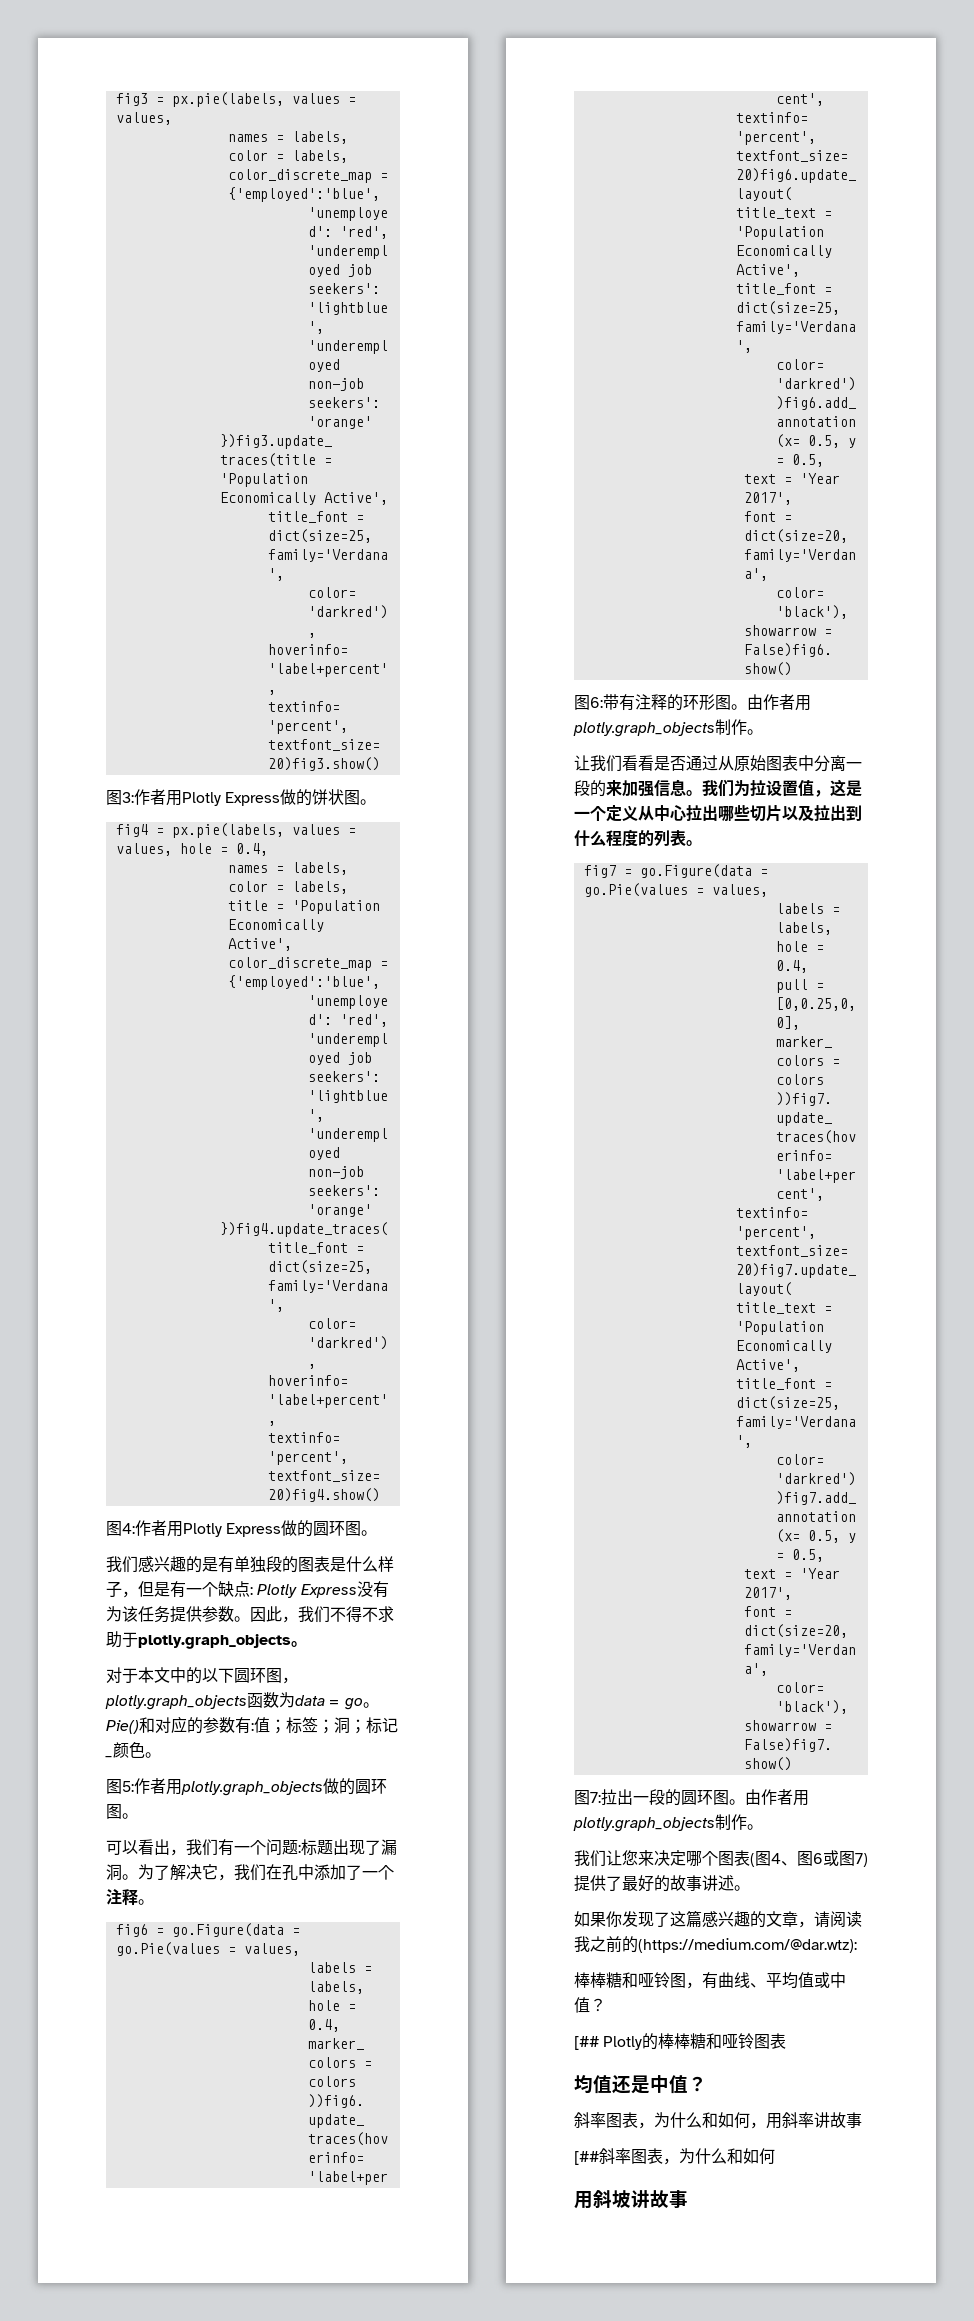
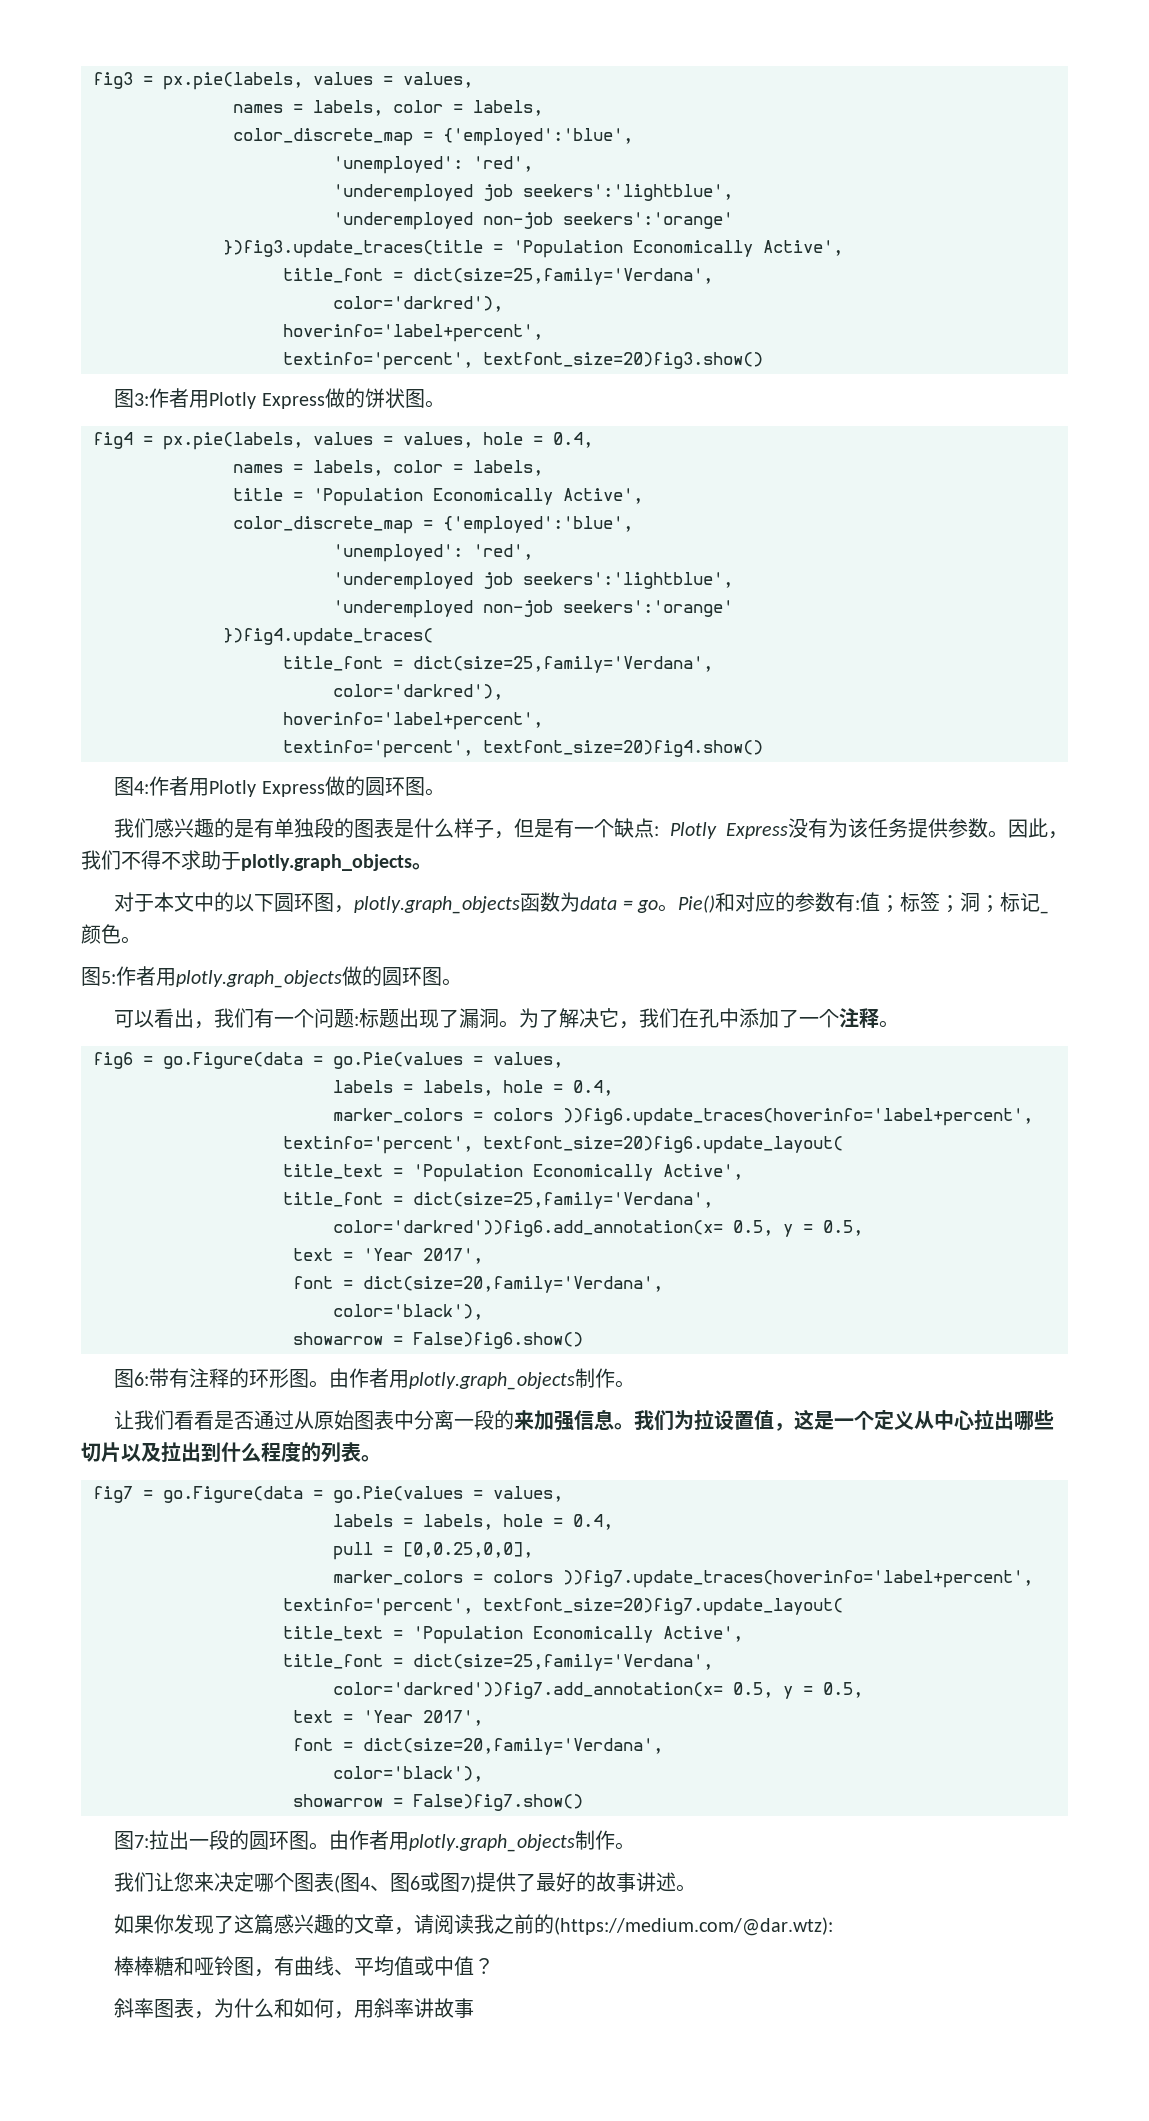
- [## Plotly的棒棒糖和哑铃图表
- 均值还是中值？
- [##斜率图表，为什么和如何
- 用斜坡讲故事

